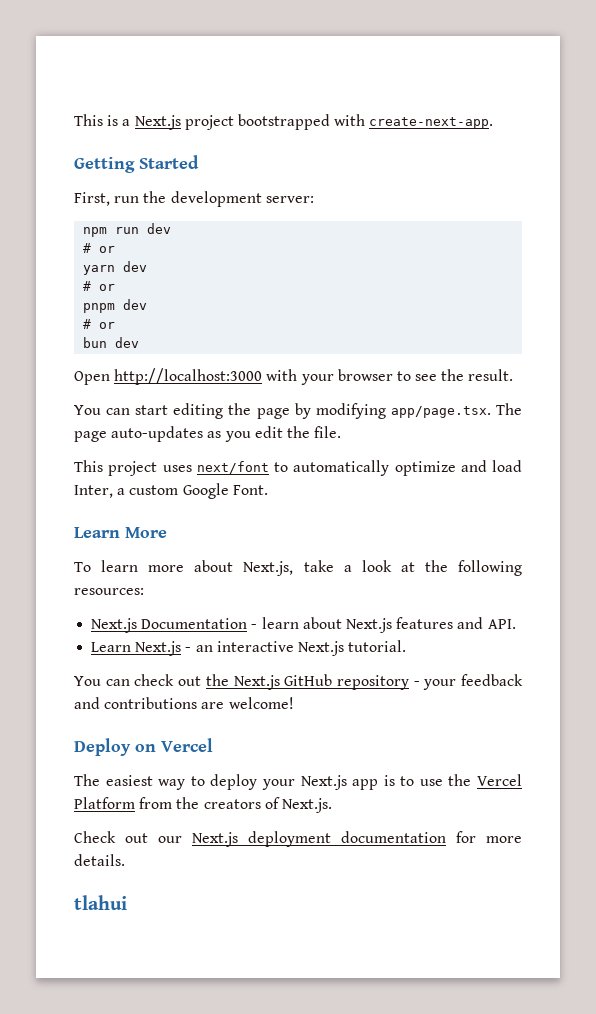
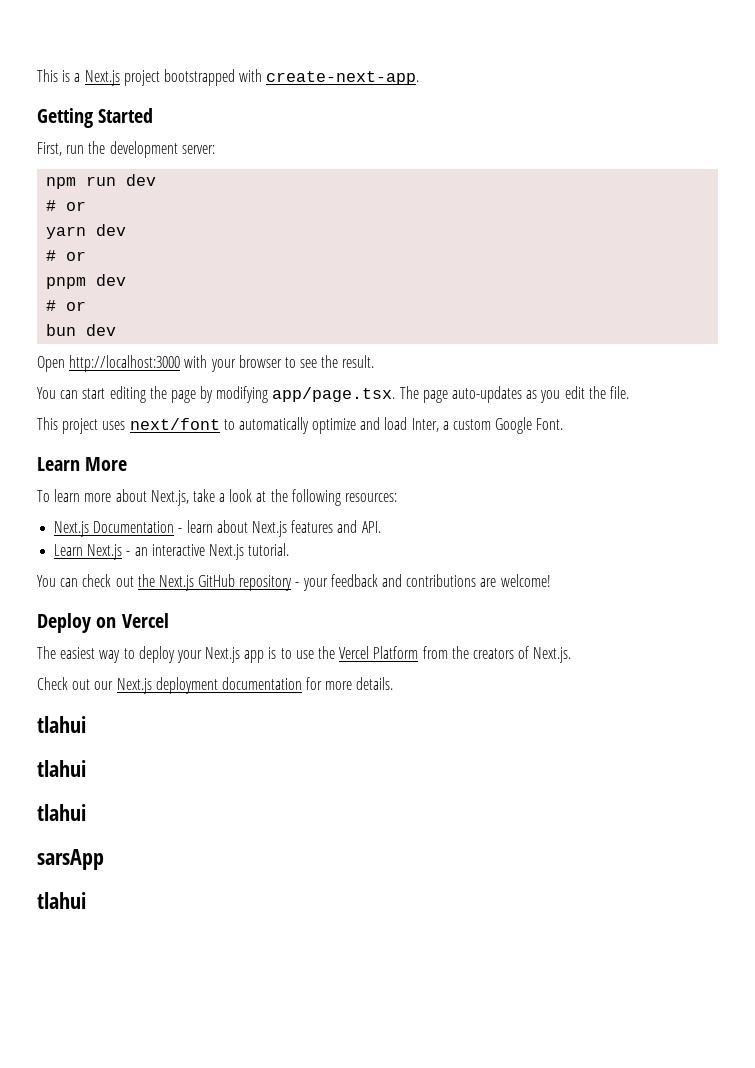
  Check out our Next.js deployment documentation for more details.
+ tlahui
+ tlahui
+ tlahui
+ sarsApp

